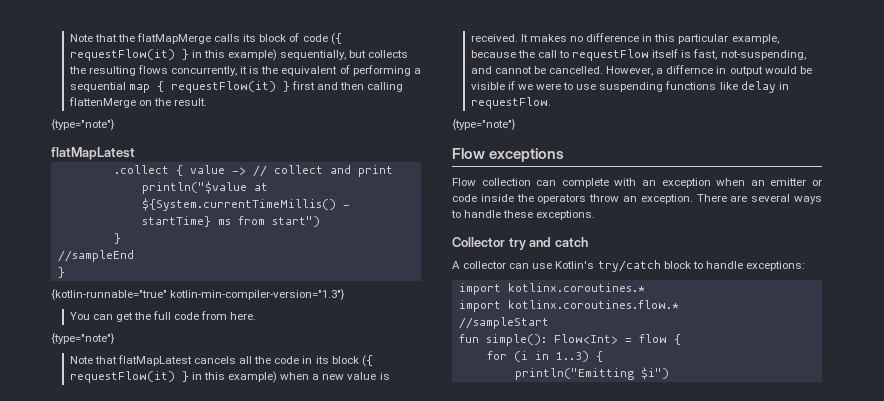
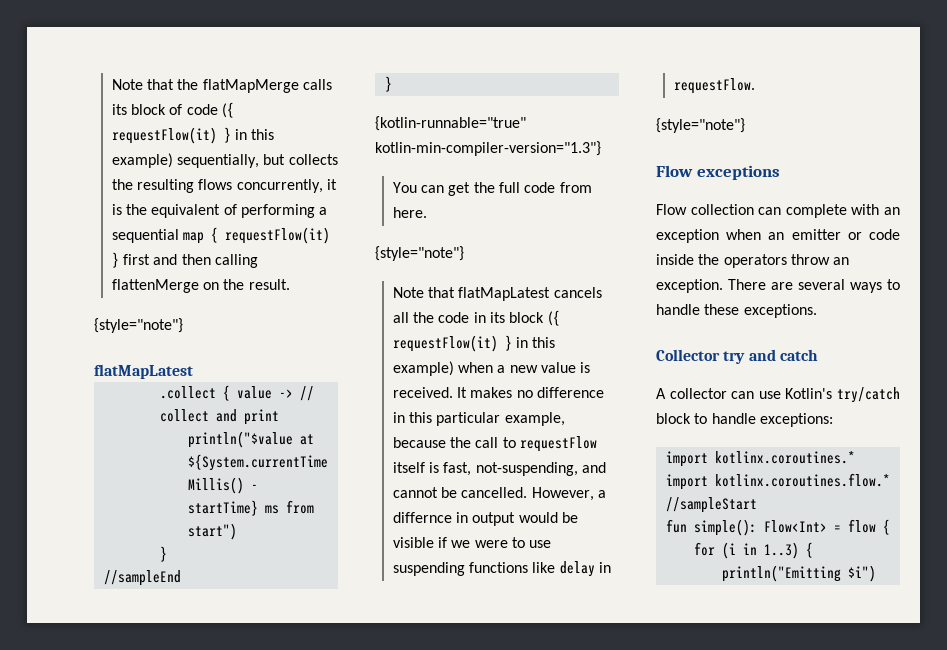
  Note that the flatMapMerge calls its block of code ({ requestFlow(it) } in this example) sequentially, but collects the resulting flows concurrently, it is the equivalent of performing a sequential map { requestFlow(it) } first and then calling flattenMerge on the result.
- {type="note"}
+ {style="note"}
  You can get the full code from here.
- {type="note"}
+ {style="note"}
  However, a differnce in output would be visible if we were to use suspending functions like delay in requestFlow.
- {type="note"}
+ {style="note"}

